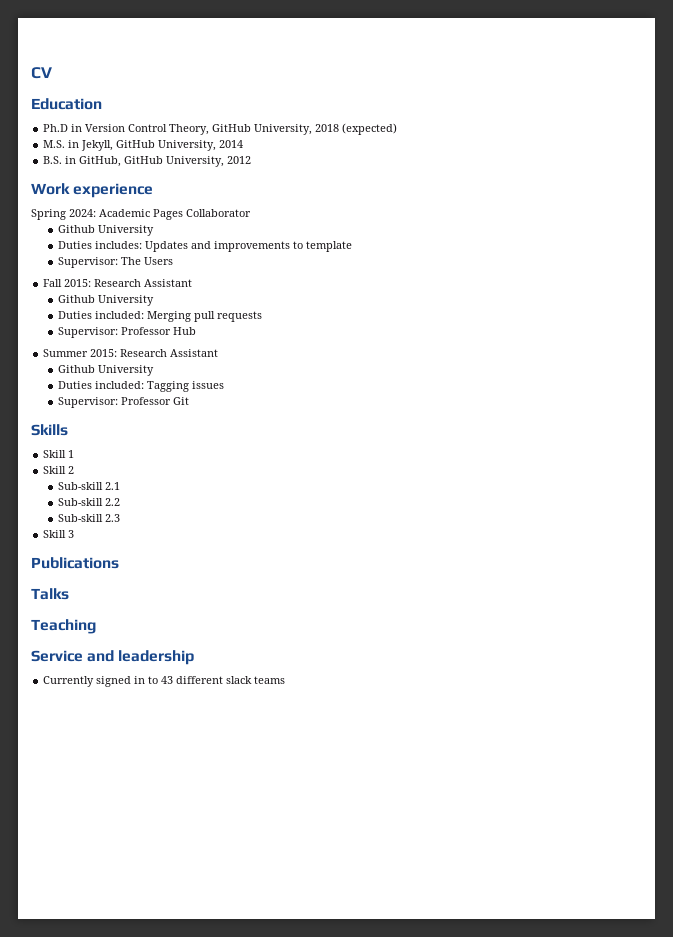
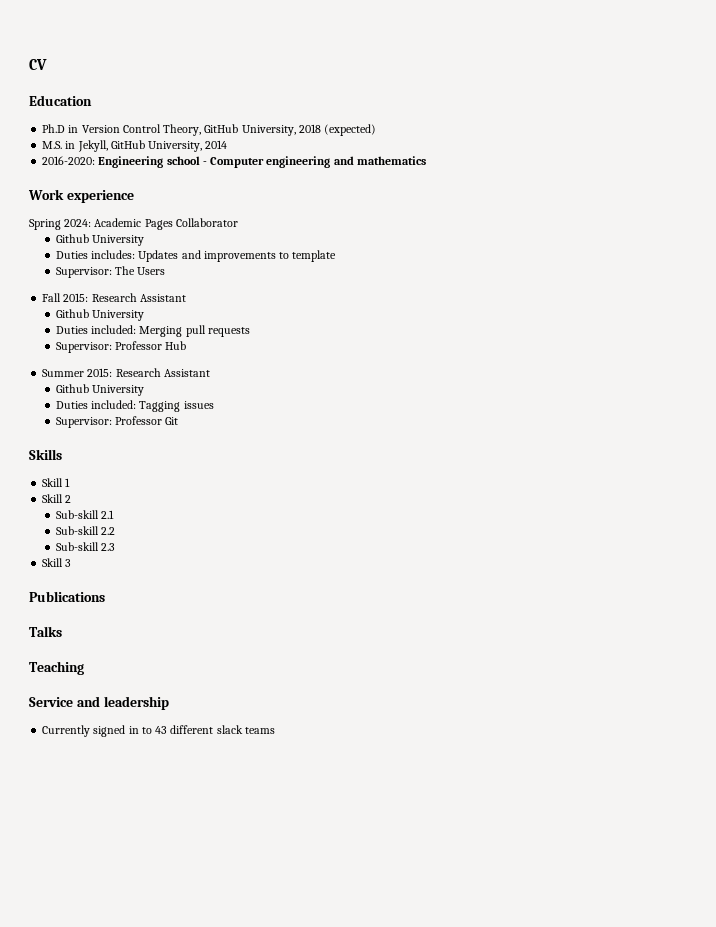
- B.S. in GitHub, GitHub University, 2012
+ 2016-2020: Engineering school - Computer engineering and mathematics

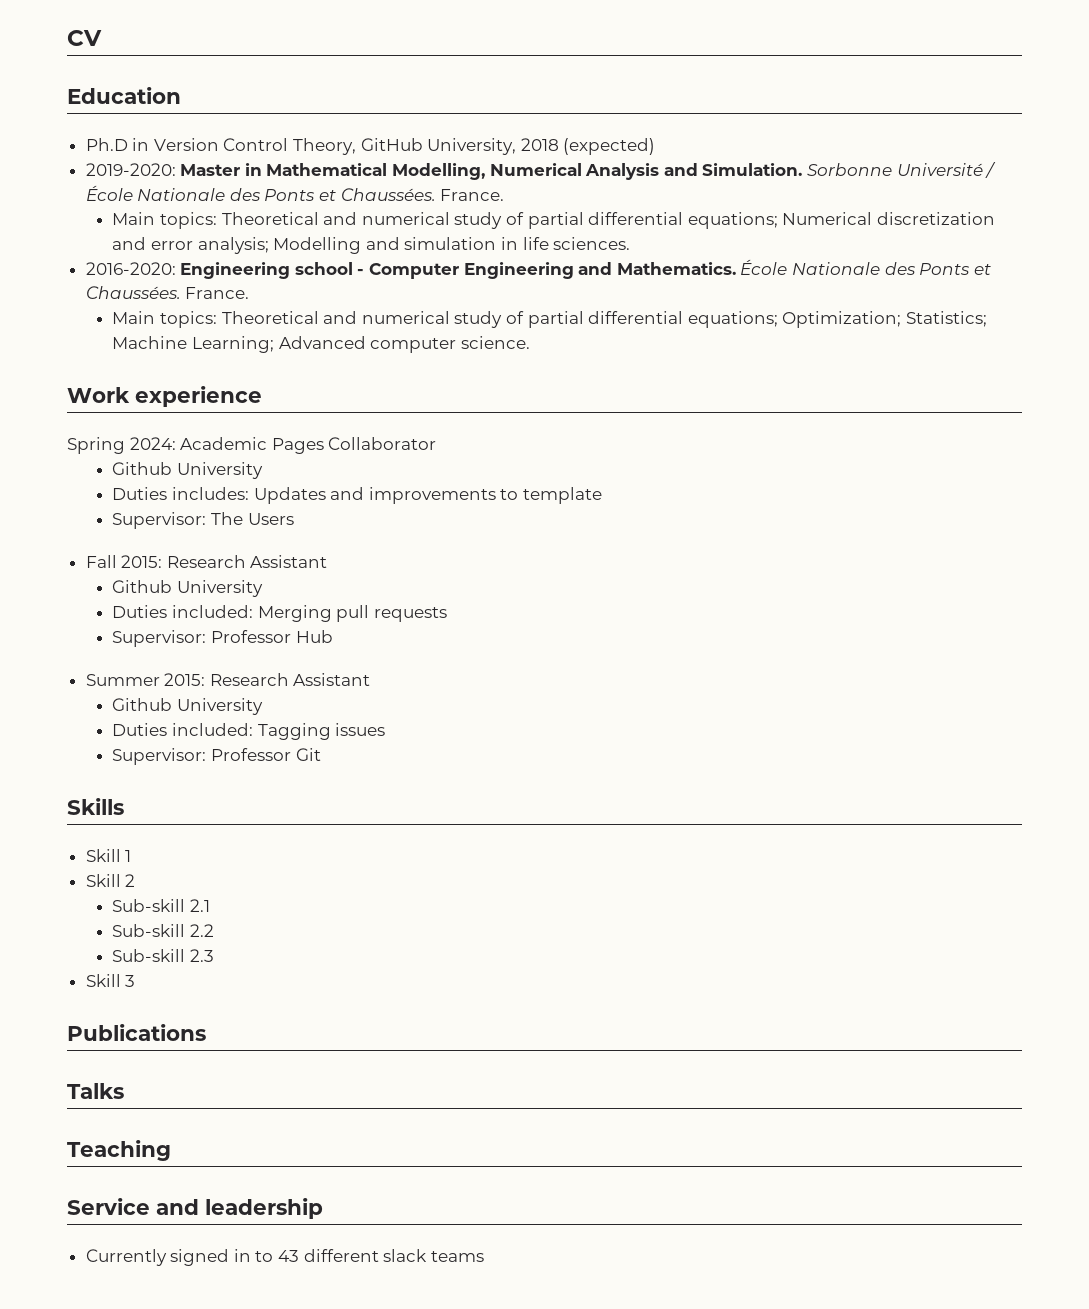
- M.S. in Jekyll, GitHub University, 2014
+ 2019-2020: Master in Mathematical Modelling, Numerical Analysis and Simulation. Sorbonne Université / École Nationale des Ponts et Chaussées. France.
+ Main topics: Theoretical and numerical study of partial differential equations; Numerical discretization and error analysis; Modelling and simulation in life sciences.
- 2016-2020: Engineering school - Computer engineering and mathematics
+ 2016-2020: Engineering school - Computer Engineering and Mathematics. École Nationale des Ponts et Chaussées. France.
+ Main topics: Theoretical and numerical study of partial differential equations; Optimization; Statistics; Machine Learning; Advanced computer science.

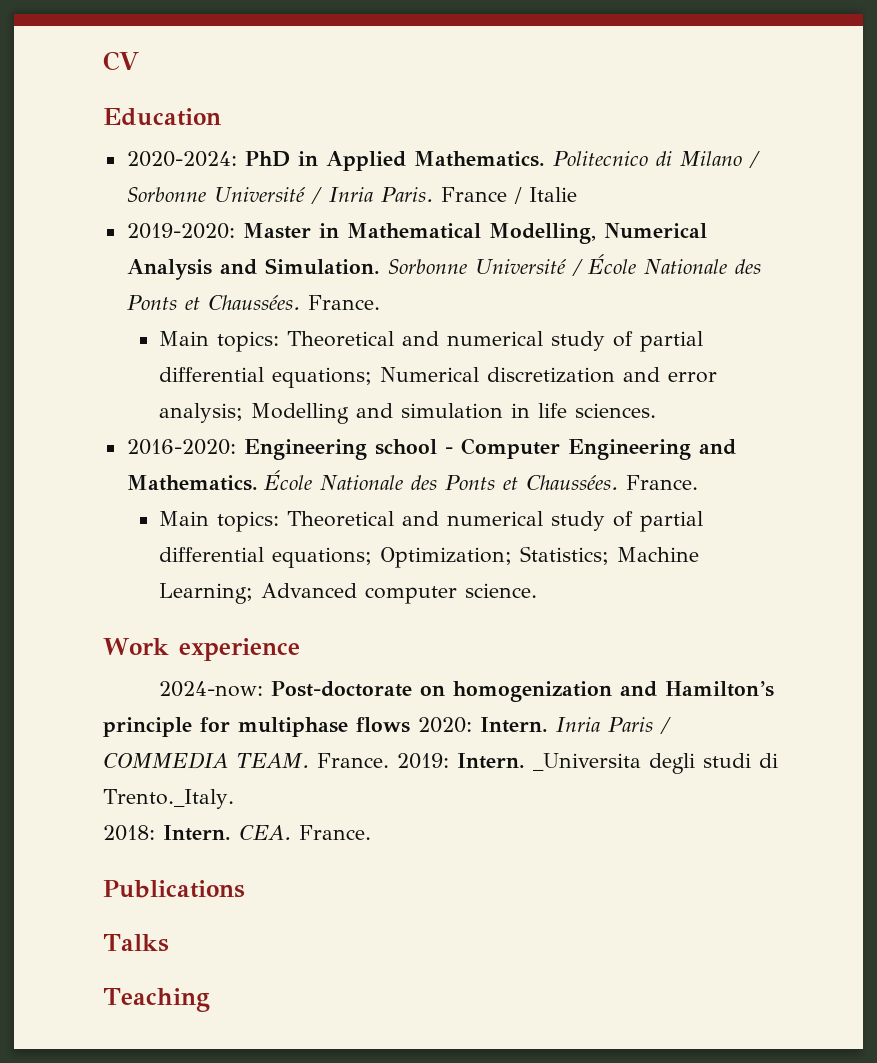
- Ph.D in Version Control Theory, GitHub University, 2018 (expected)
+ 2020-2024: PhD in Applied Mathematics. Politecnico di Milano / Sorbonne Université / Inria Paris. France / Italie
- Spring 2024: Academic Pages Collaborator
- Github University
- Duties includes: Updates and improvements to template
- Supervisor: The Users
- Fall 2015: Research Assistant
- Github University
- Duties included: Merging pull requests
- Supervisor: Professor Hub
- Summer 2015: Research Assistant
- Github University
- Duties included: Tagging issues
- Supervisor: Professor Git
- Skills
- Skill 1
- Skill 2
- Sub-skill 2.1
- Sub-skill 2.2
- Sub-skill 2.3
- Skill 3
+ 2024-now: Post-doctorate on homogenization and Hamilton’s principle for multiphase flows 2020: Intern. Inria Paris / COMMEDIA TEAM. France. 2019: Intern. _Universita degli studi di Trento._Italy.
+ 2018: Intern. CEA. France.
  Publications
  Talks
  Teaching
- Service and leadership
- Currently signed in to 43 different slack teams

